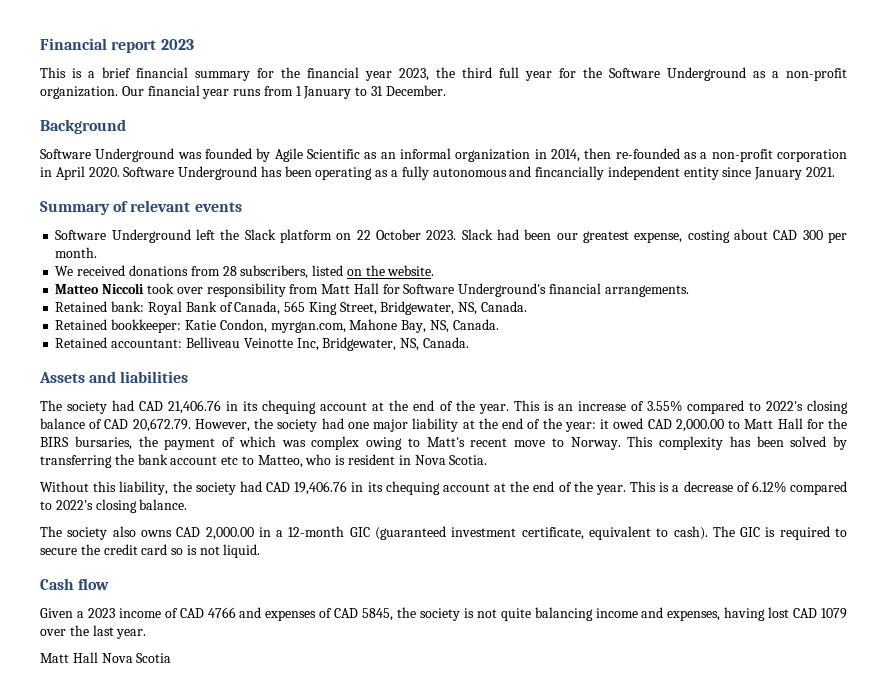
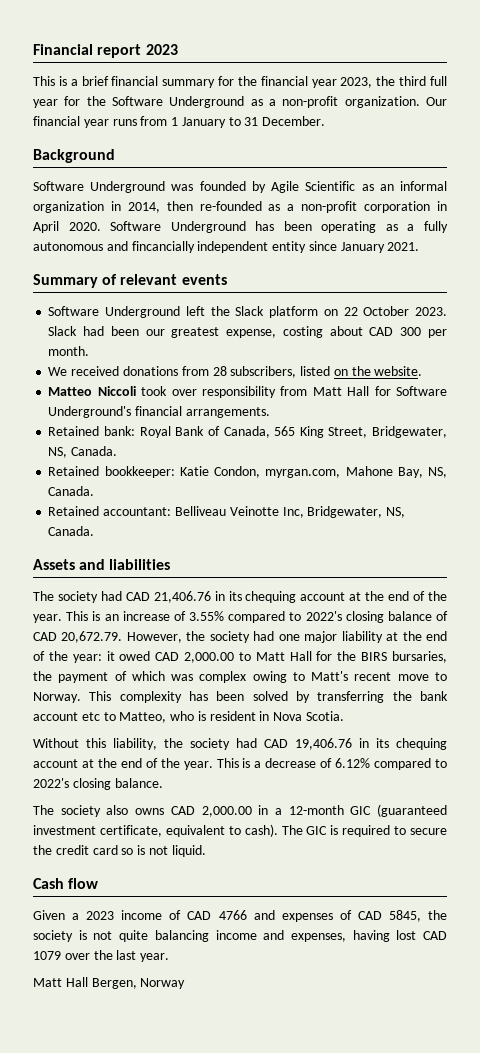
- Matt Hall Nova Scotia
+ Matt Hall Bergen, Norway

